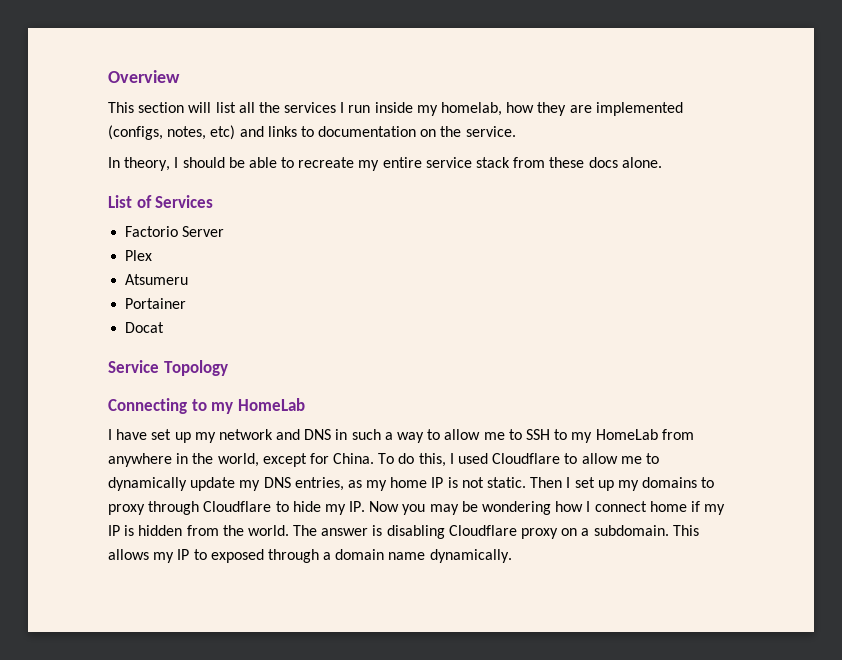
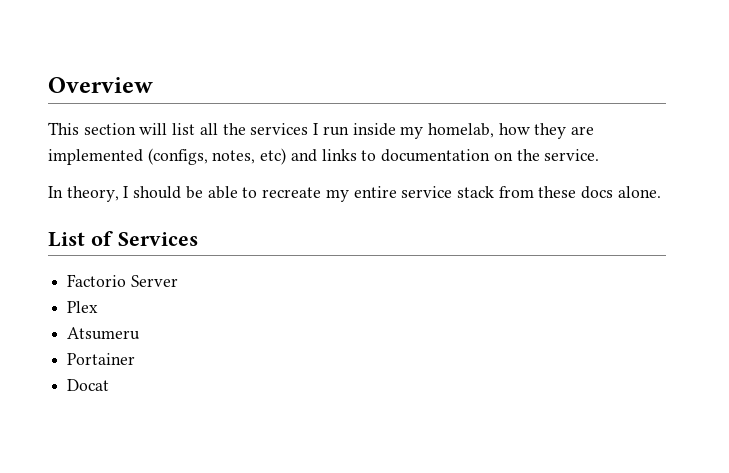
- Service Topology
- Connecting to my HomeLab
- I have set up my network and DNS in such a way to allow me to SSH to my HomeLab from anywhere in the world, except for China. To do this, I used Cloudflare to allow me to dynamically update my DNS entries, as my home IP is not static. Then I set up my domains to proxy through Cloudflare to hide my IP. Now you may be wondering how I connect home if my IP is hidden from the world. The answer is disabling Cloudflare proxy on a subdomain. This allows my IP to exposed through a domain name dynamically.

